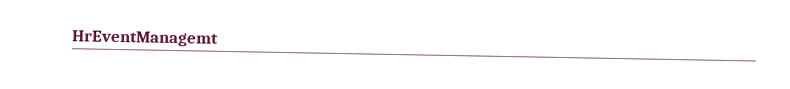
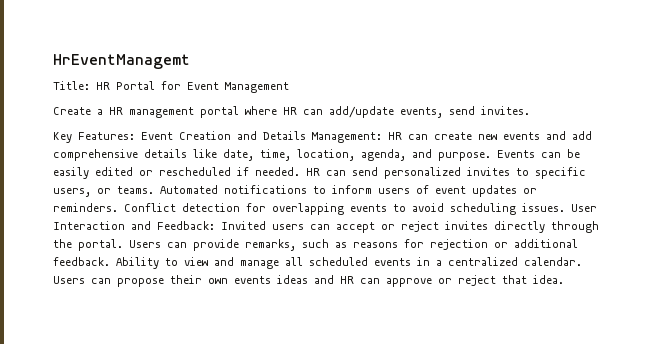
+ Title: HR Portal for Event Management
+ Create a HR management portal where HR can add/update events, send invites.
+ Key Features: Event Creation and Details Management: HR can create new events and add comprehensive details like date, time, location, agenda, and purpose. Events can be easily edited or rescheduled if needed. HR can send personalized invites to specific users, or teams. Automated notifications to inform users of event updates or reminders. Conflict detection for overlapping events to avoid scheduling issues. User Interaction and Feedback: Invited users can accept or reject invites directly through the portal. Users can provide remarks, such as reasons for rejection or additional feedback. Ability to view and manage all scheduled events in a centralized calendar. Users can propose their own events ideas and HR can approve or reject that idea.

